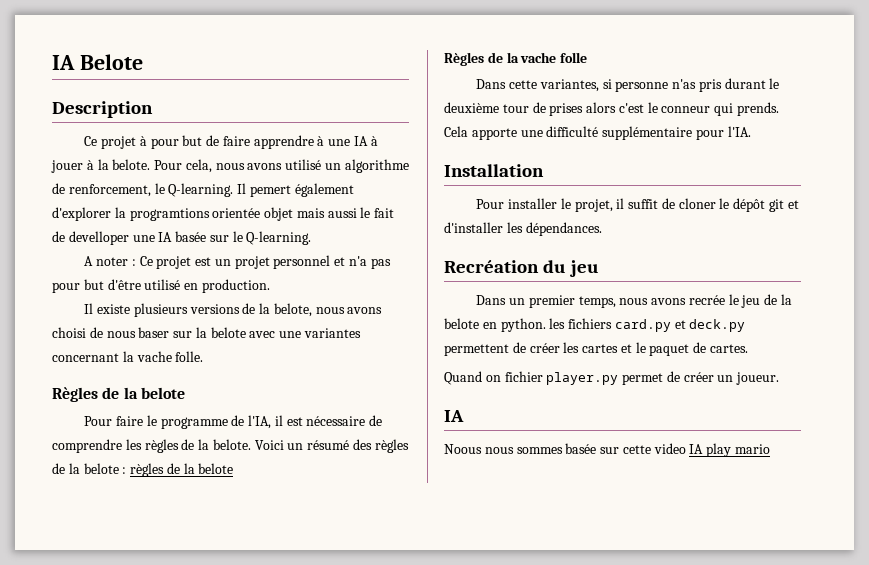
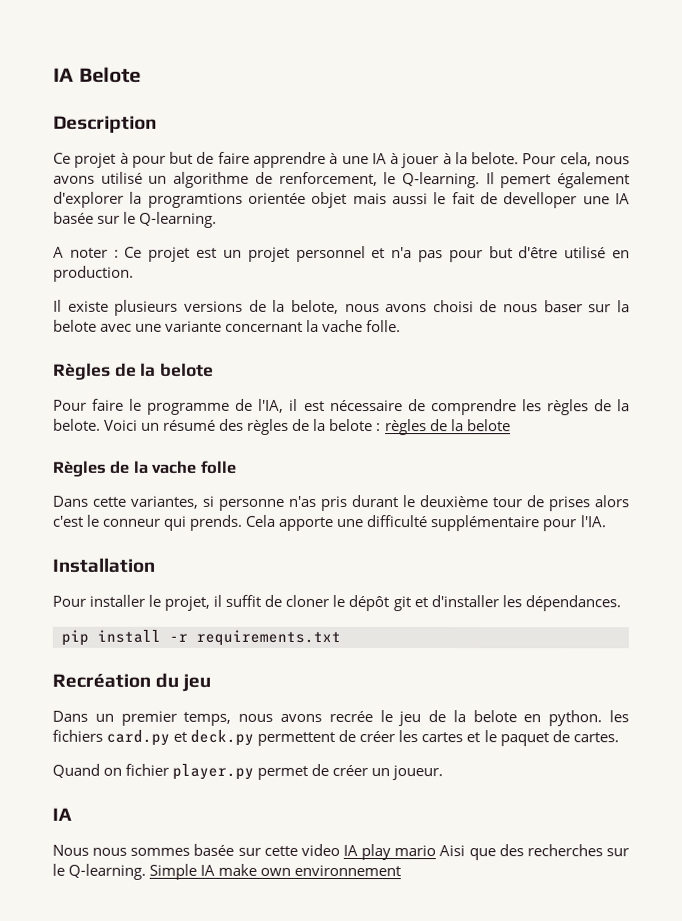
- Il existe plusieurs versions de la belote, nous avons choisi de nous baser sur la belote avec une variantes concernant la vache folle.
+ Il existe plusieurs versions de la belote, nous avons choisi de nous baser sur la belote avec une variante concernant la vache folle.
+ pip install -r requirements.txt
- Noous nous sommes basée sur cette video IA play mario
+ Nous nous sommes basée sur cette video IA play mario Aisi que des recherches sur le Q-learning. Simple IA make own environnement

